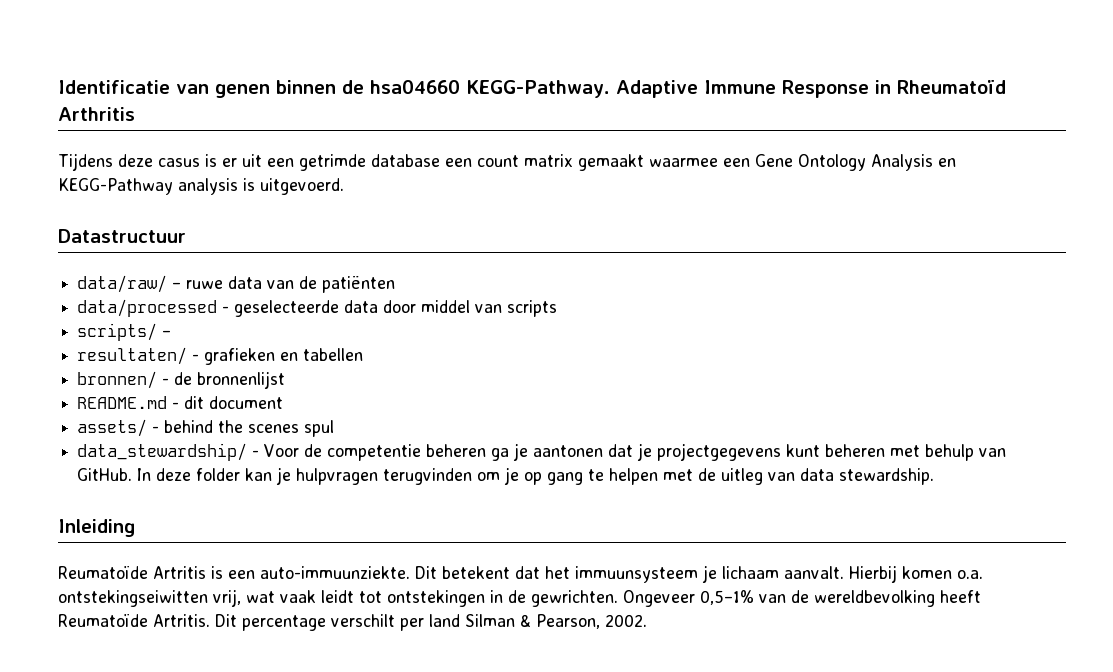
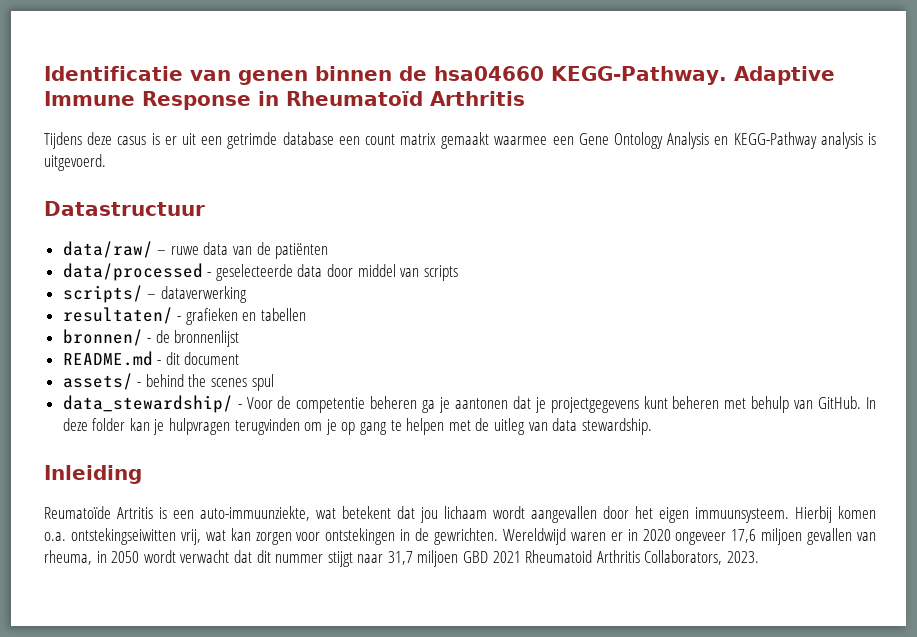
- scripts/ –
+ scripts/ – dataverwerking
- Reumatoïde Artritis is een auto-immuunziekte. Dit betekent dat het immuunsysteem je lichaam aanvalt.
+ Reumatoïde Artritis is een auto-immuunziekte, wat betekent dat jou lichaam wordt aangevallen door het eigen immuunsysteem.
- Hierbij komen o.a. ontstekingseiwitten vrij, wat vaak leidt tot ontstekingen in de gewrichten.
+ Hierbij komen o.a. ontstekingseiwitten vrij, wat kan zorgen voor ontstekingen in de gewrichten.
- Ongeveer 0,5–1% van de wereldbevolking heeft Reumatoïde Artritis. Dit percentage verschilt per land Silman & Pearson, 2002.
+ Wereldwijd waren er in 2020 ongeveer 17,6 miljoen gevallen van rheuma, in 2050 wordt verwacht dat dit nummer stijgt naar 31,7 miljoen GBD 2021 Rheumatoid Arthritis Collaborators, 2023.

